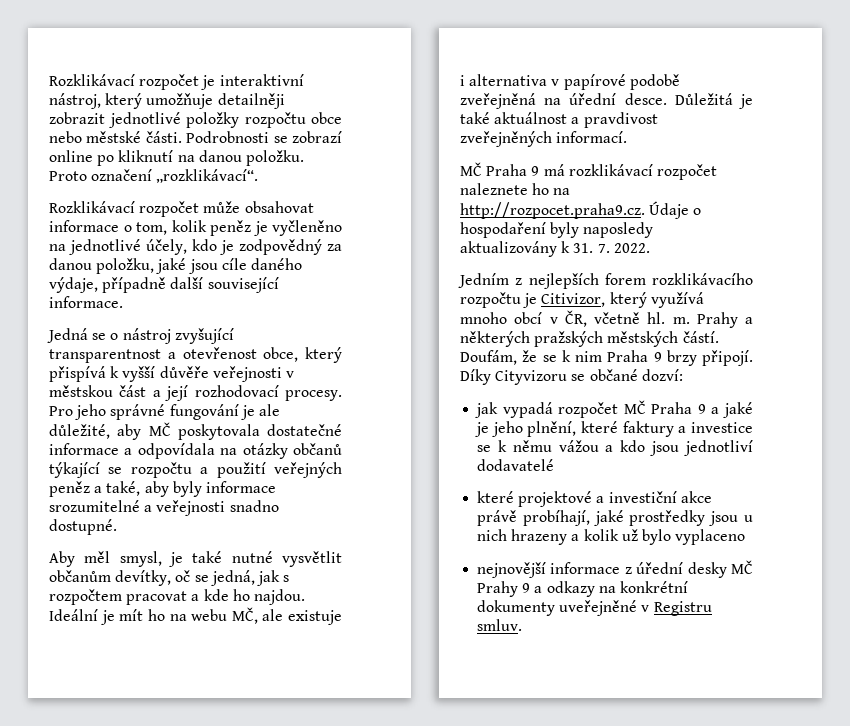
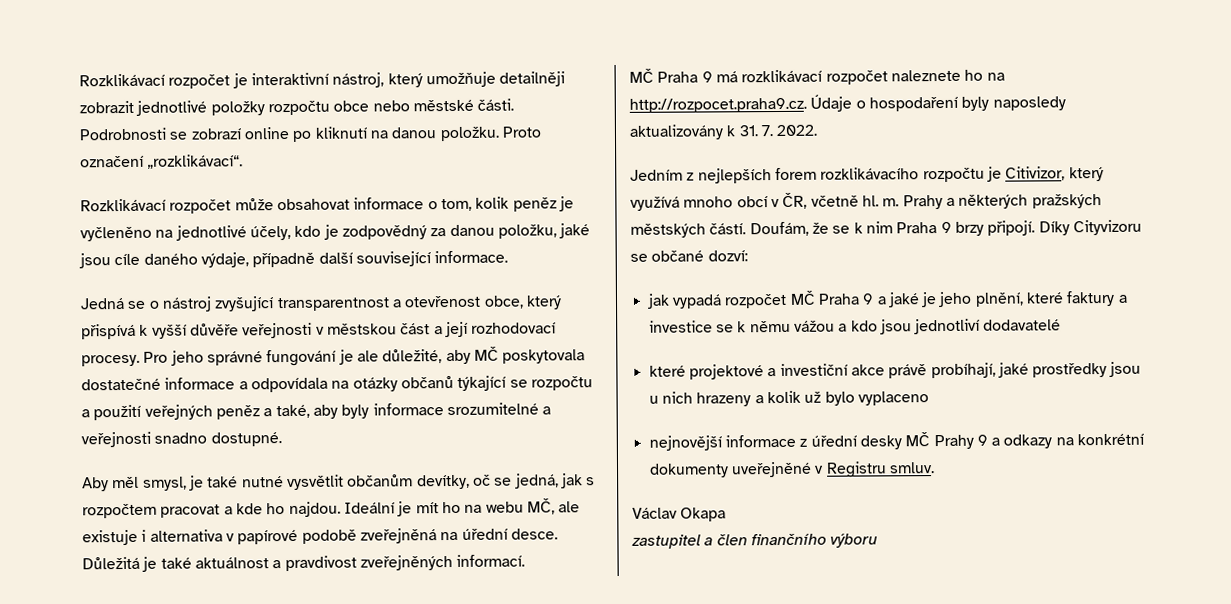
+ Václav Okapa
+ zastupitel a člen finančního výboru

